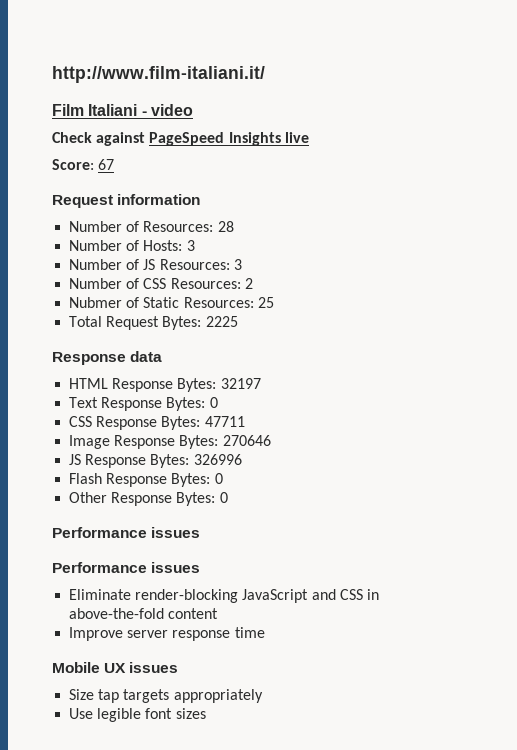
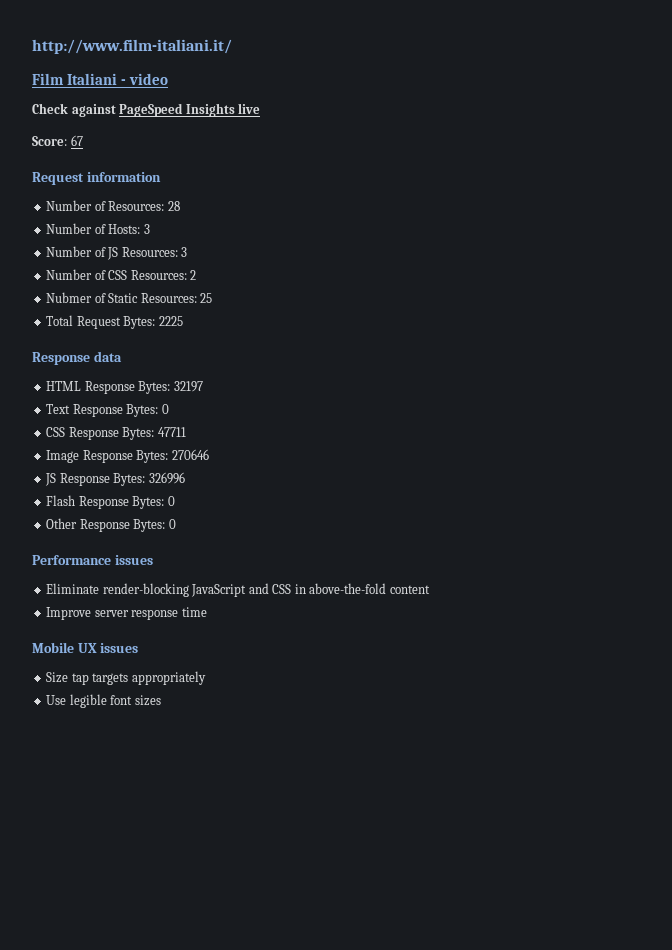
  Other Response Bytes: 0
- Performance issues

